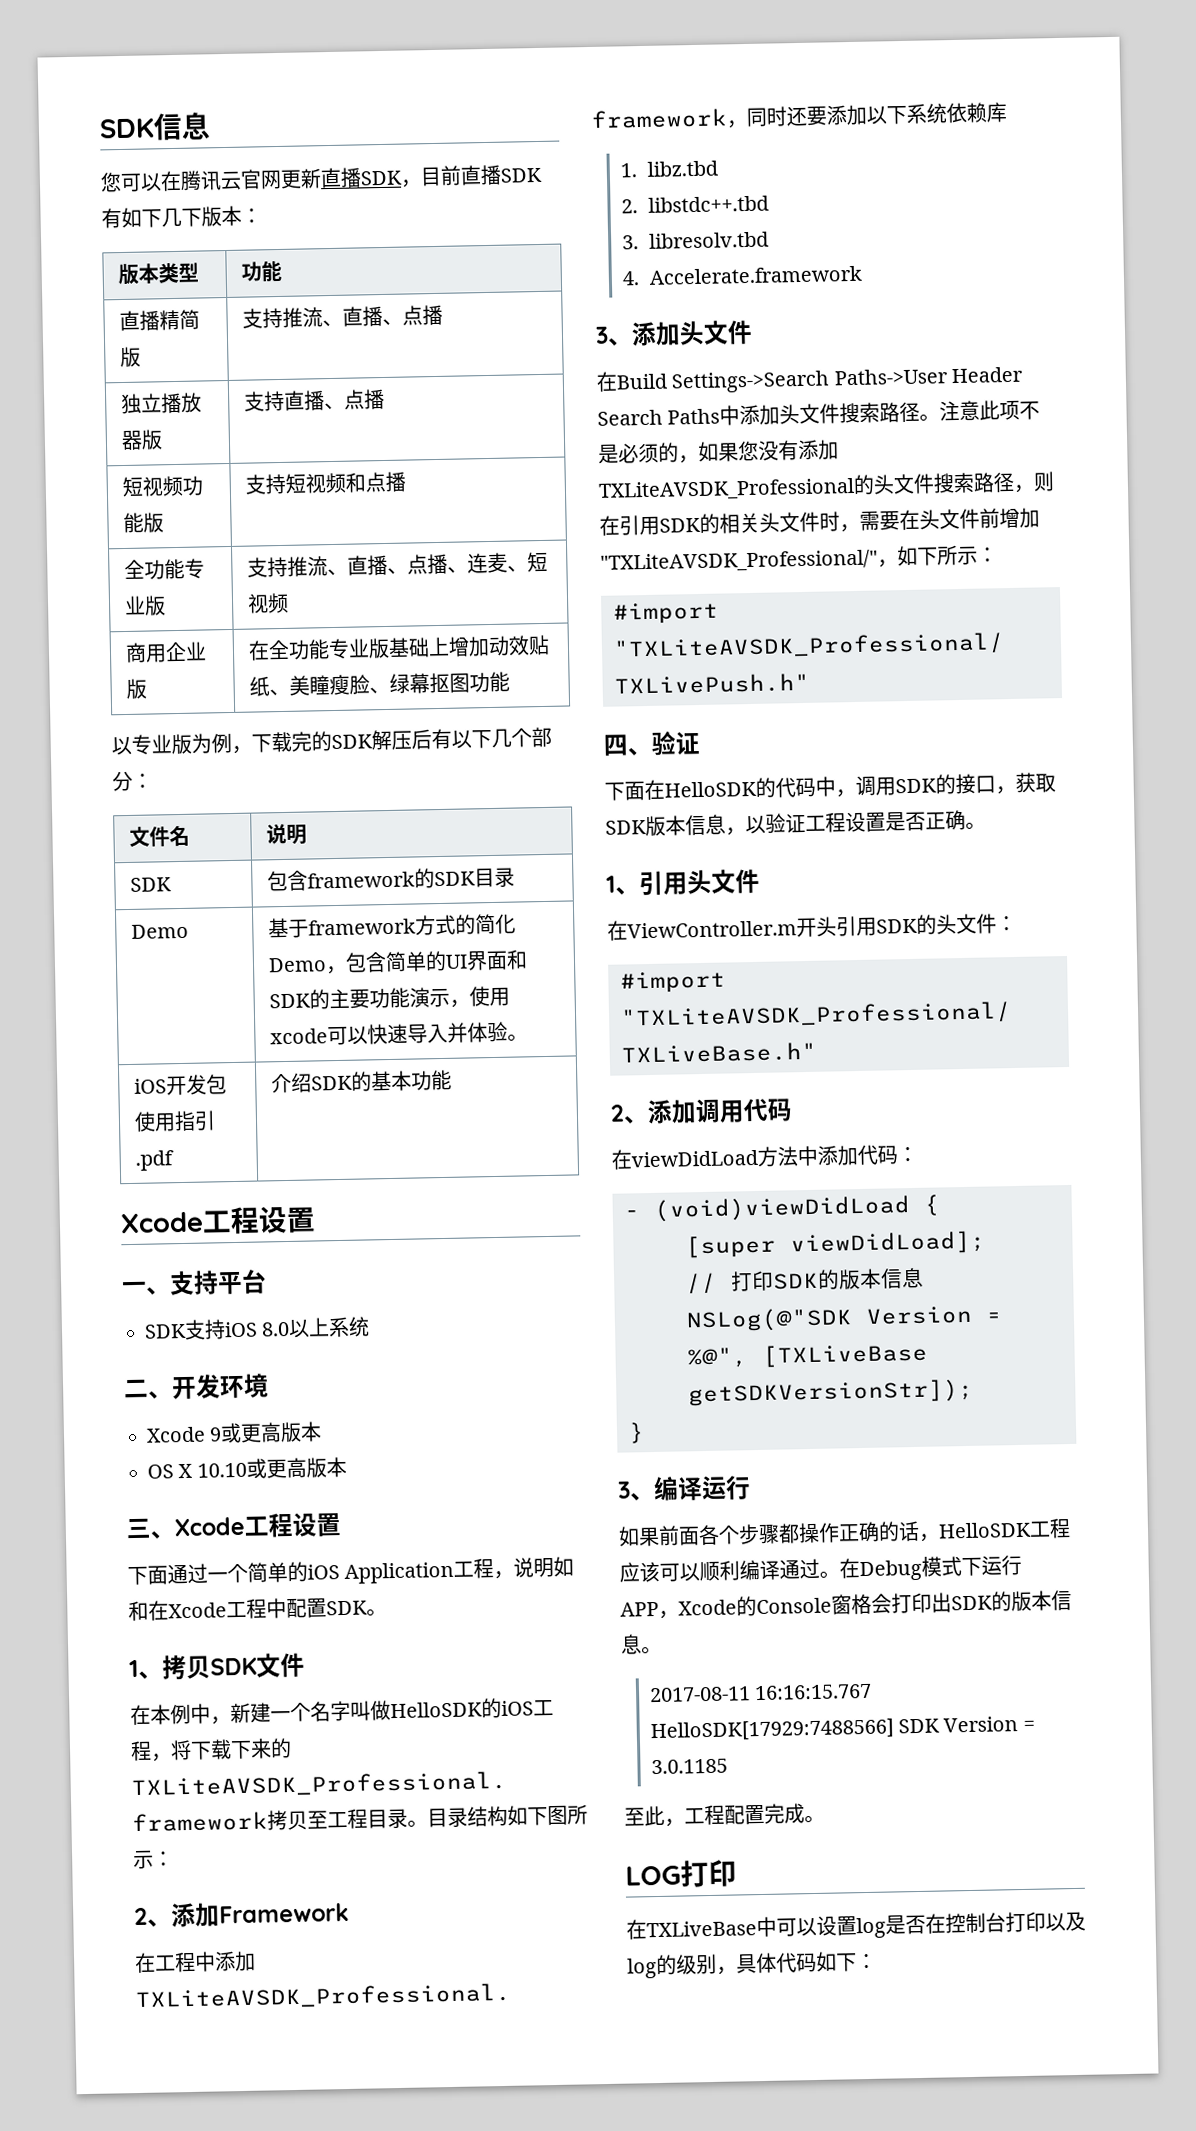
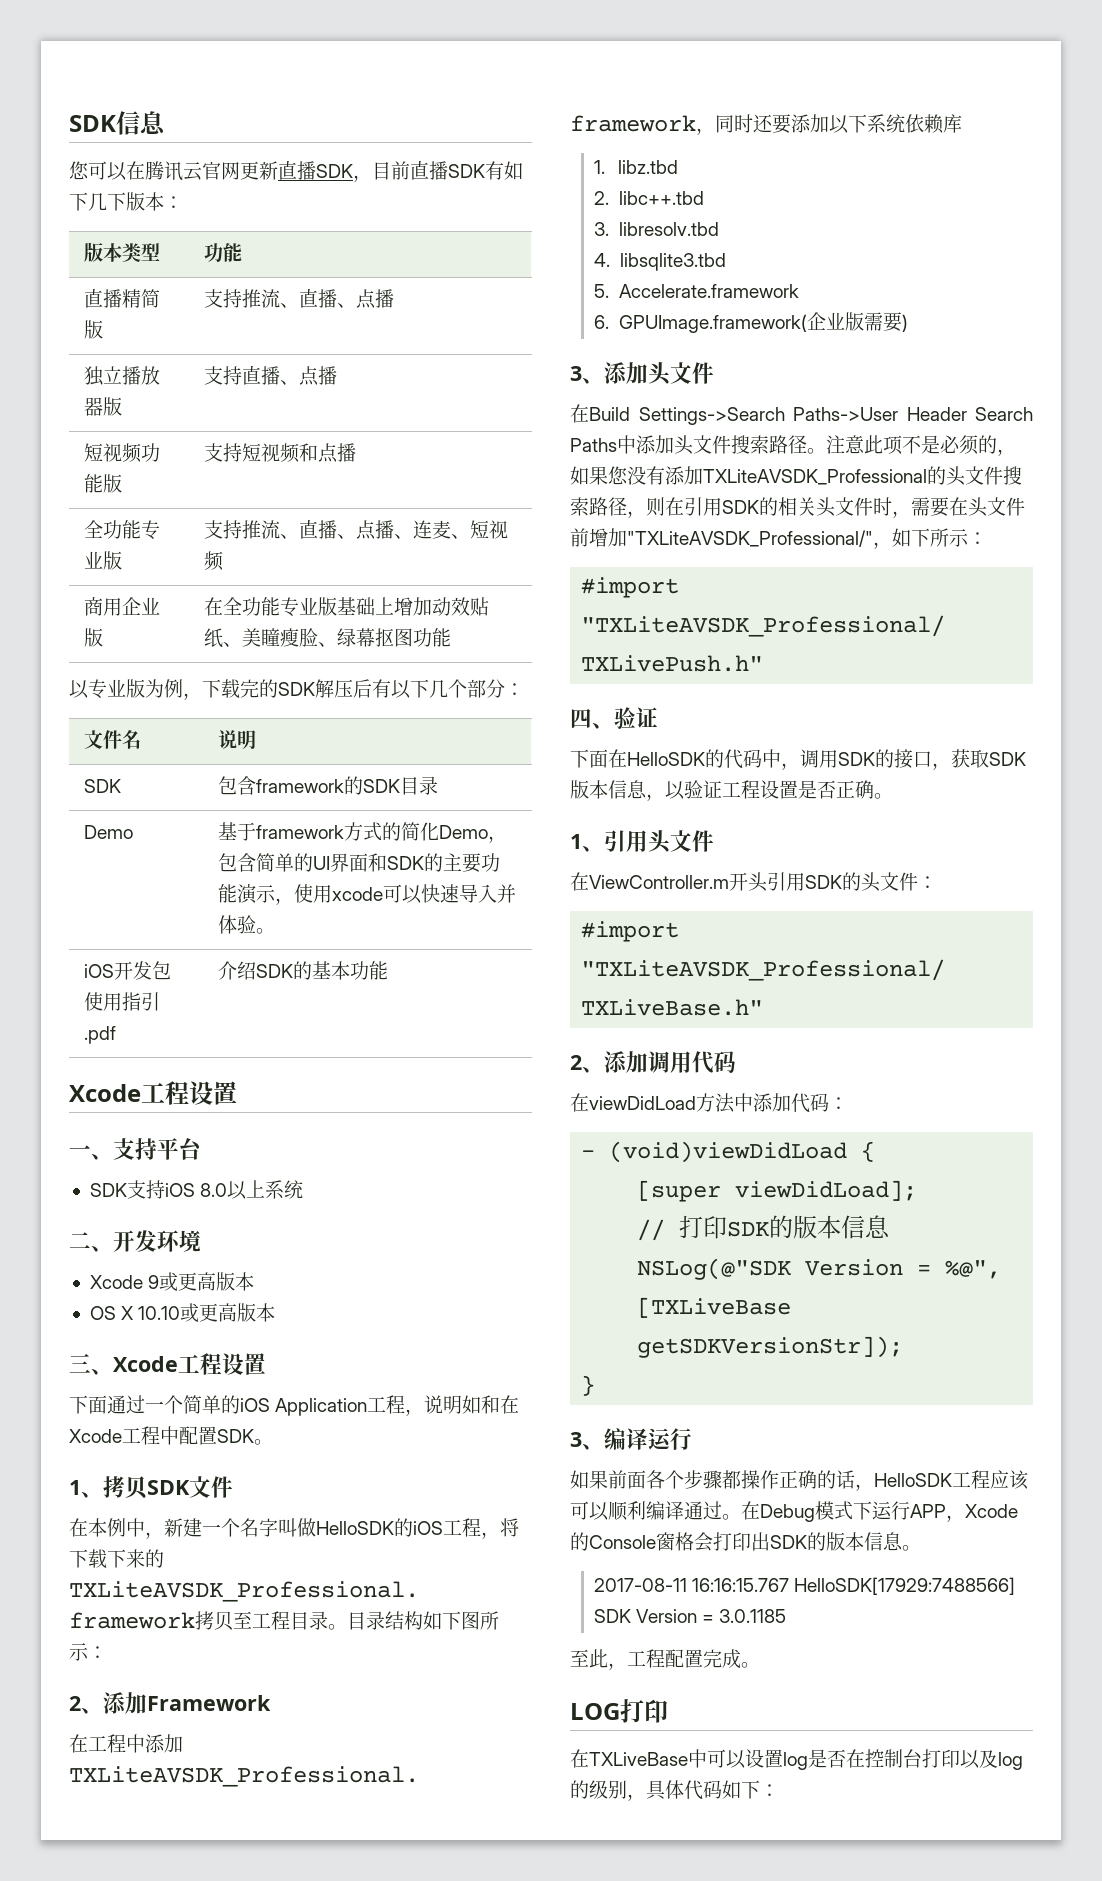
- 2. libstdc++.tbd
+ 2. libc++.tbd
- 4. Accelerate.framework
+ 4. libsqlite3.tbd
+ 5. Accelerate.framework
+ 6. GPUImage.framework(企业版需要)

